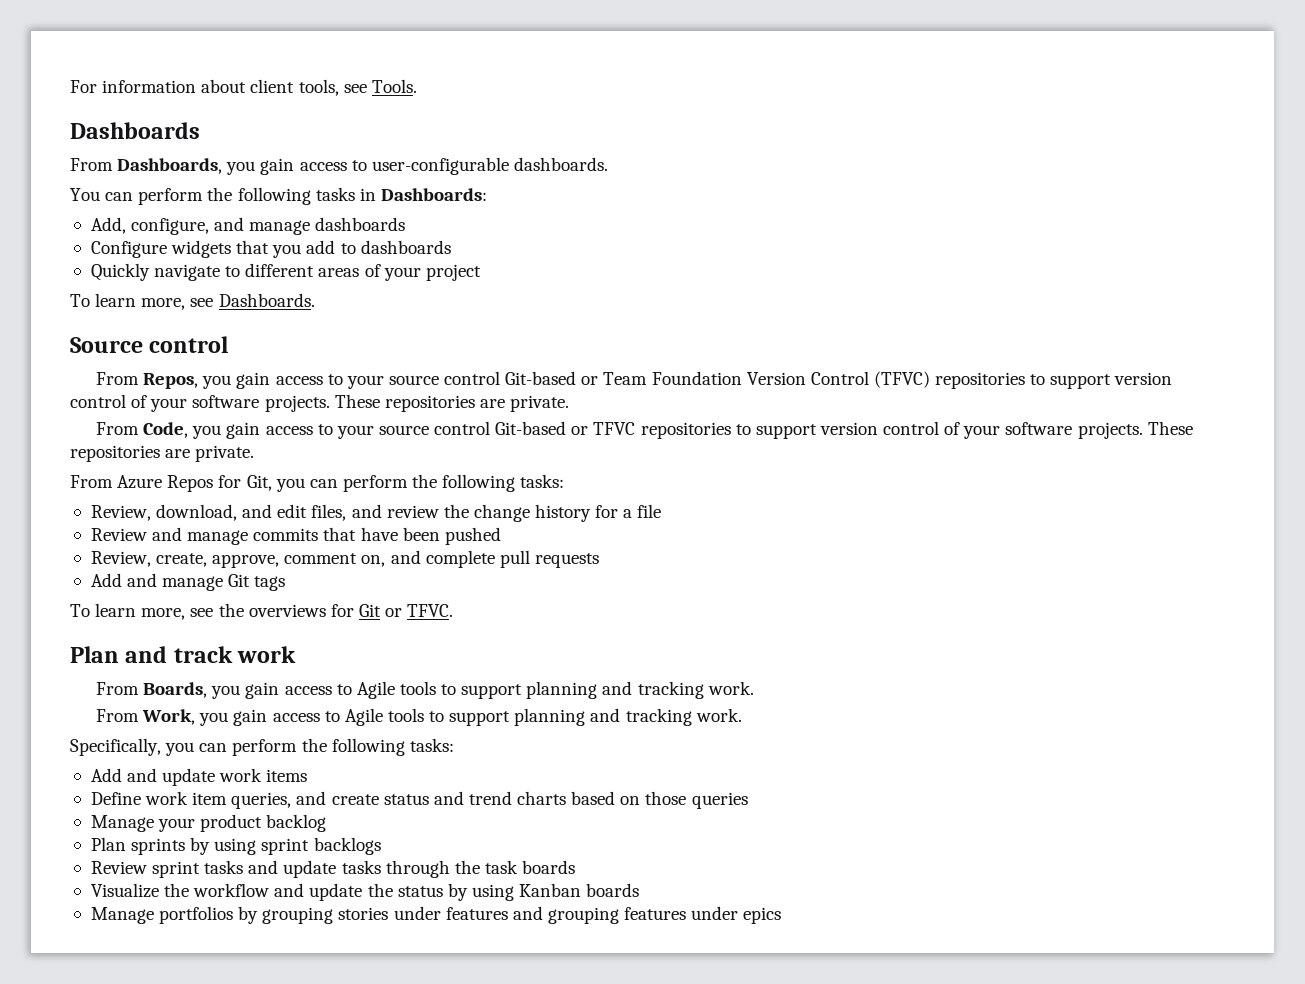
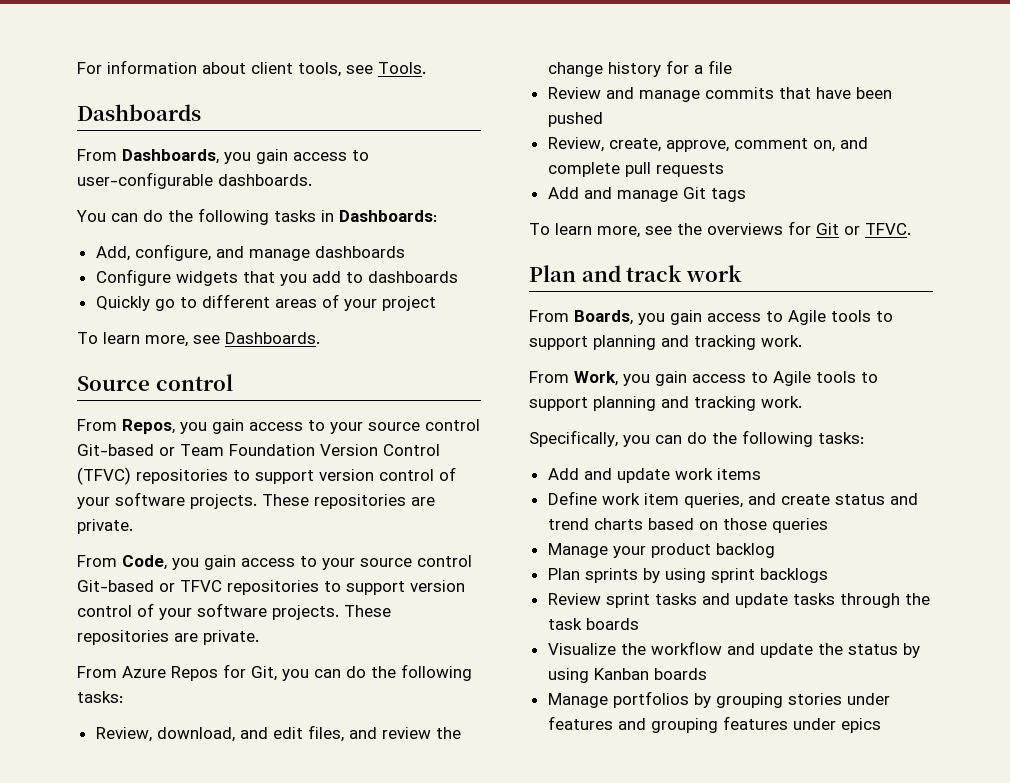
- You can perform the following tasks in Dashboards:
+ You can do the following tasks in Dashboards:
- Quickly navigate to different areas of your project
+ Quickly go to different areas of your project
- From Azure Repos for Git, you can perform the following tasks:
+ From Azure Repos for Git, you can do the following tasks:
- Specifically, you can perform the following tasks:
+ Specifically, you can do the following tasks:

